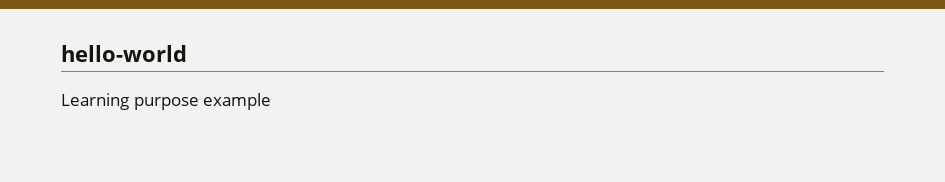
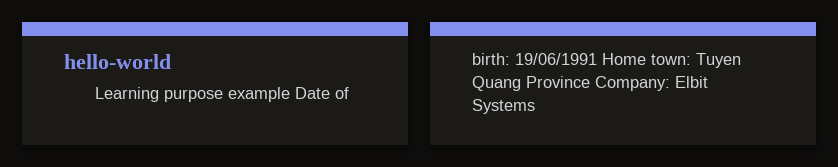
- Learning purpose example
+ Learning purpose example Date of birth: 19/06/1991 Home town: Tuyen Quang Province Company: Elbit Systems

